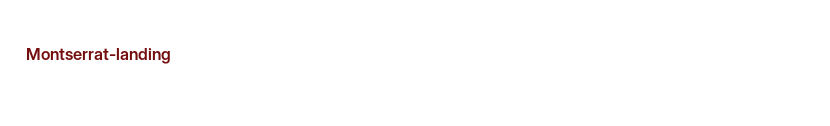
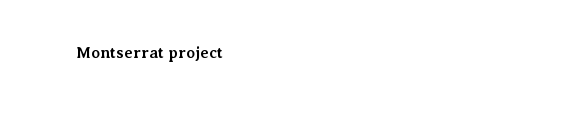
- Montserrat-landing
+ Montserrat project

